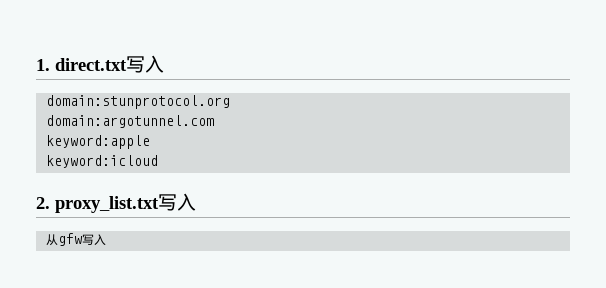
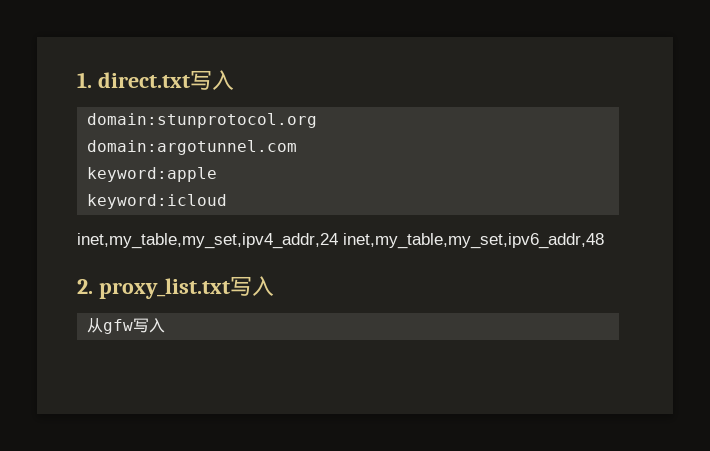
+ inet,my_table,my_set,ipv4_addr,24 inet,my_table,my_set,ipv6_addr,48

